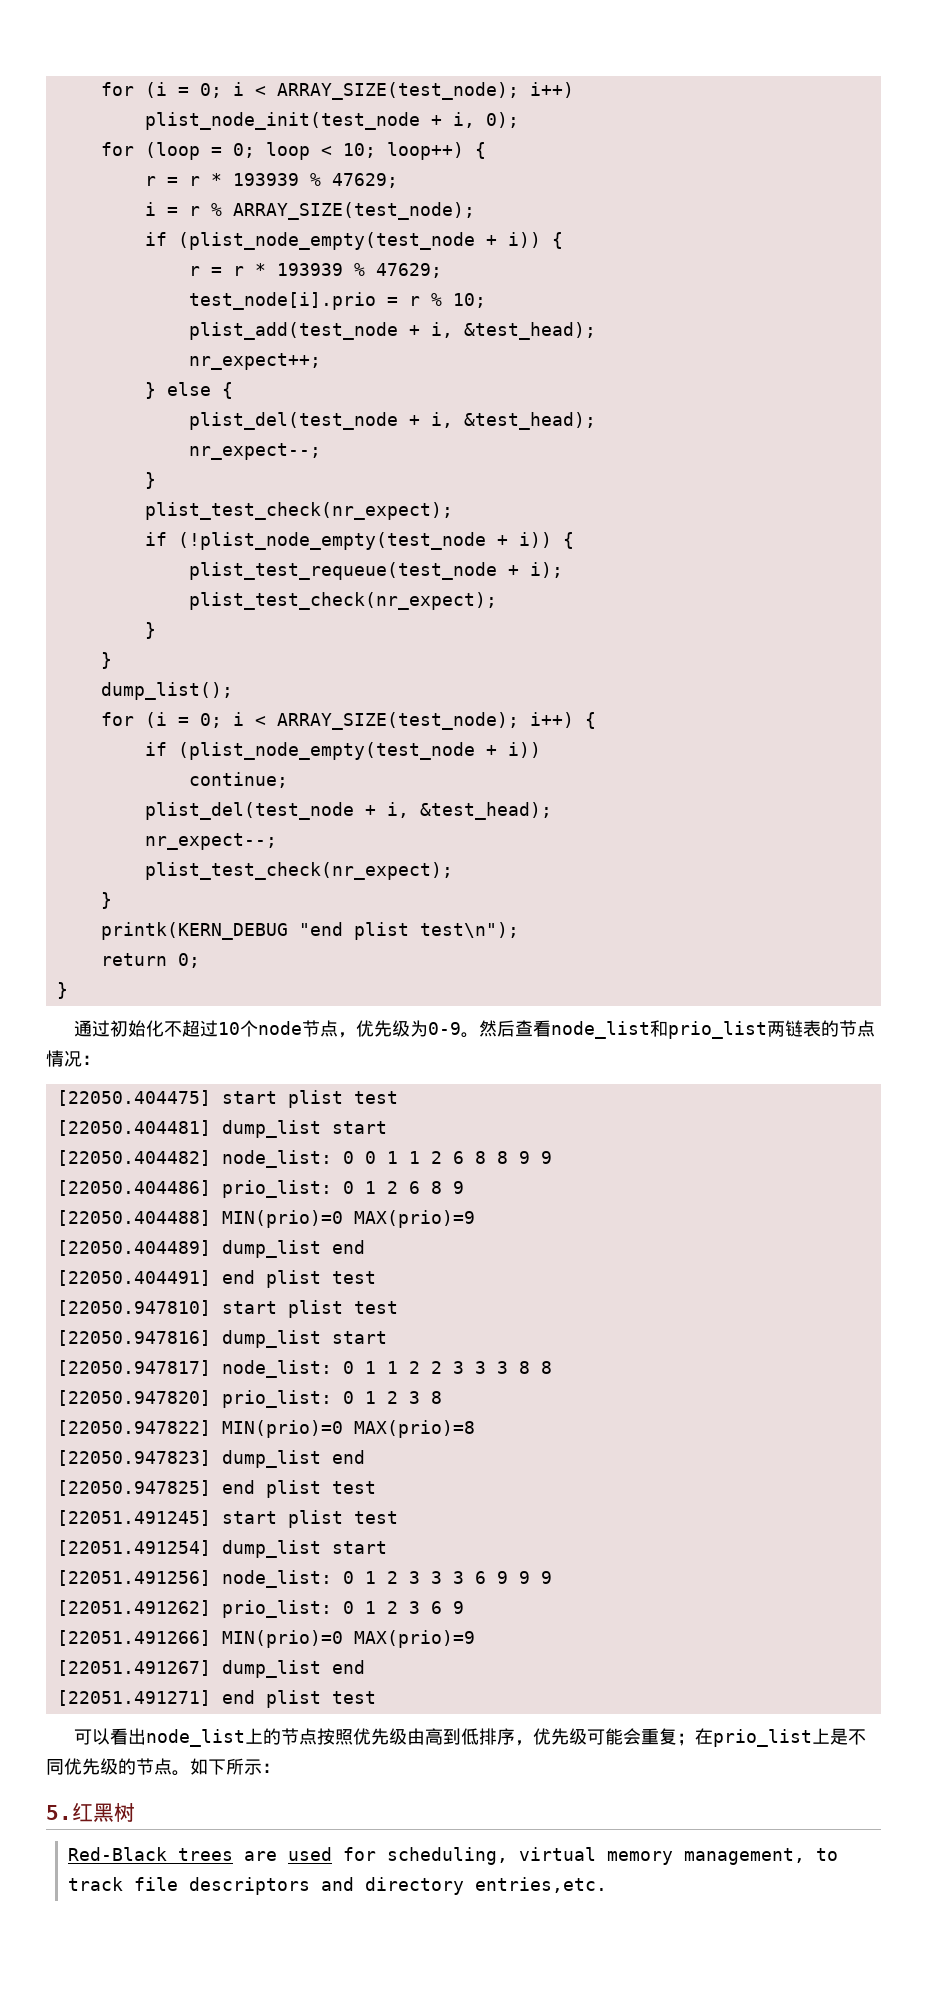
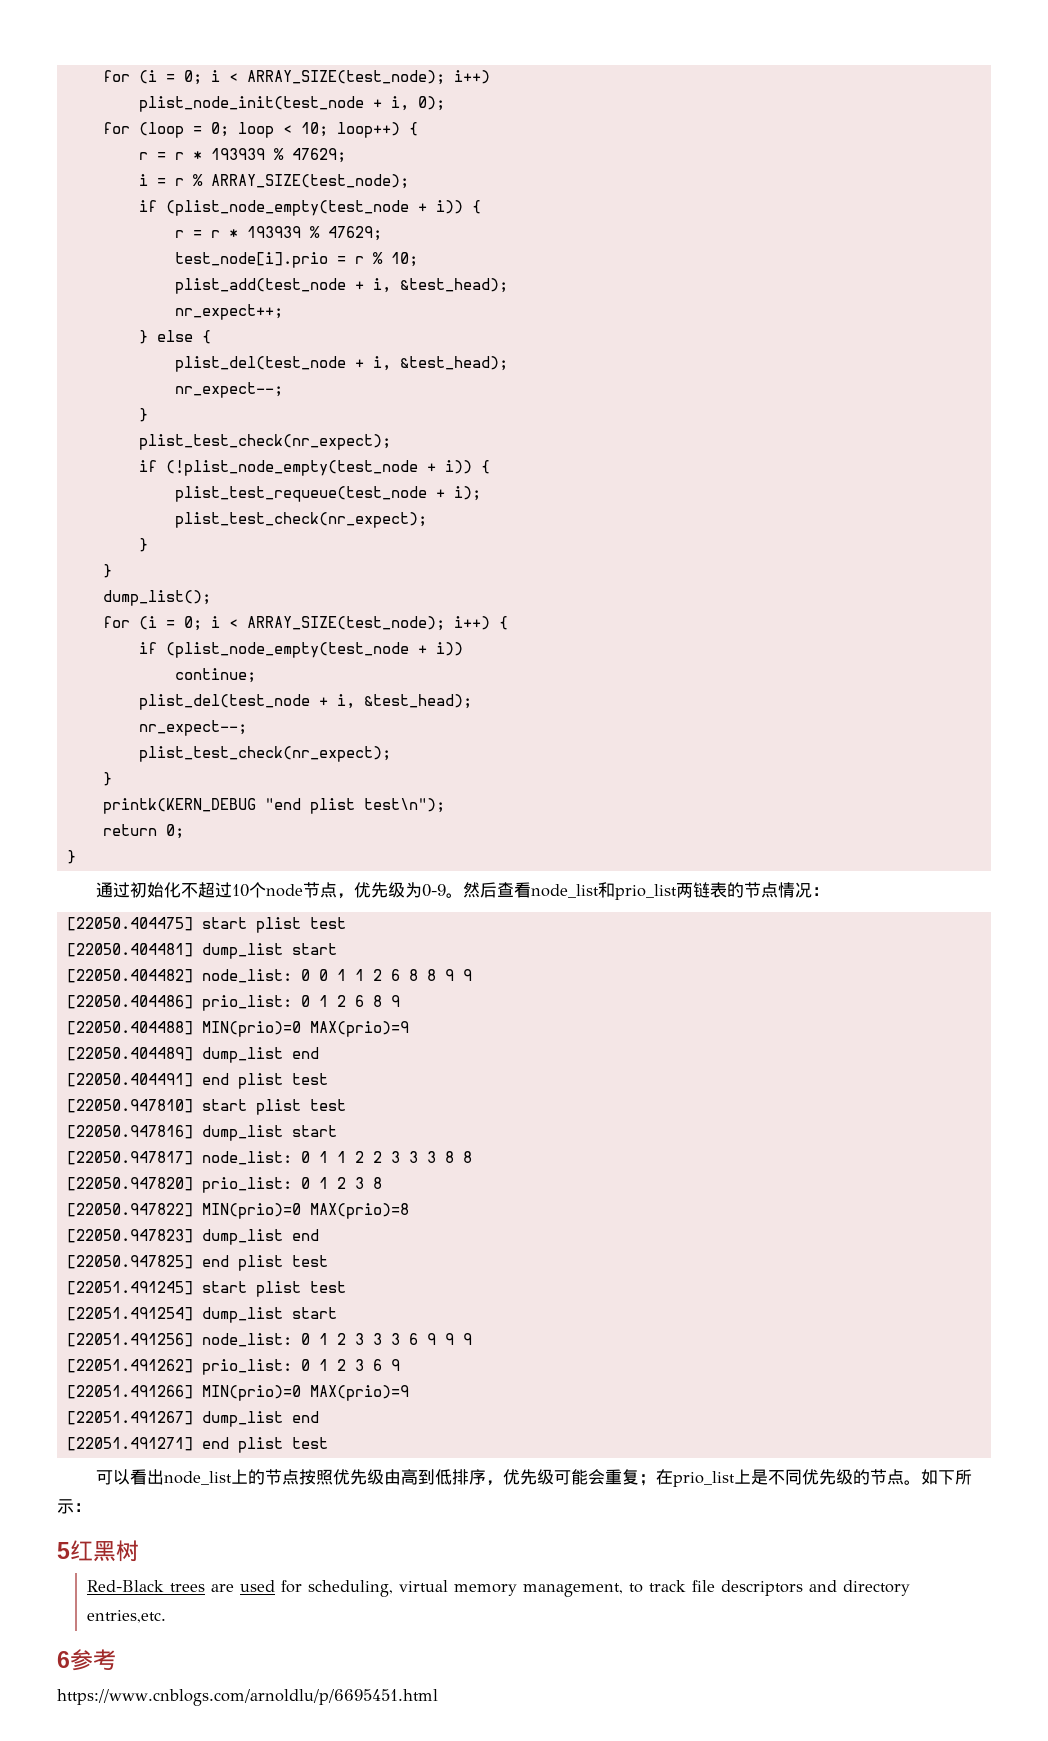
- 5.红黑树
+ 5红黑树
+ 6参考
+ https://www.cnblogs.com/arnoldlu/p/6695451.html

